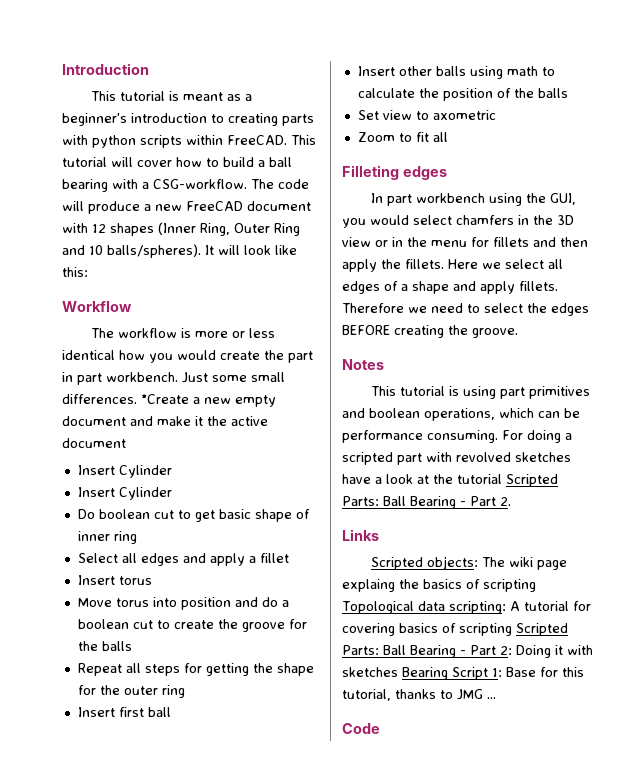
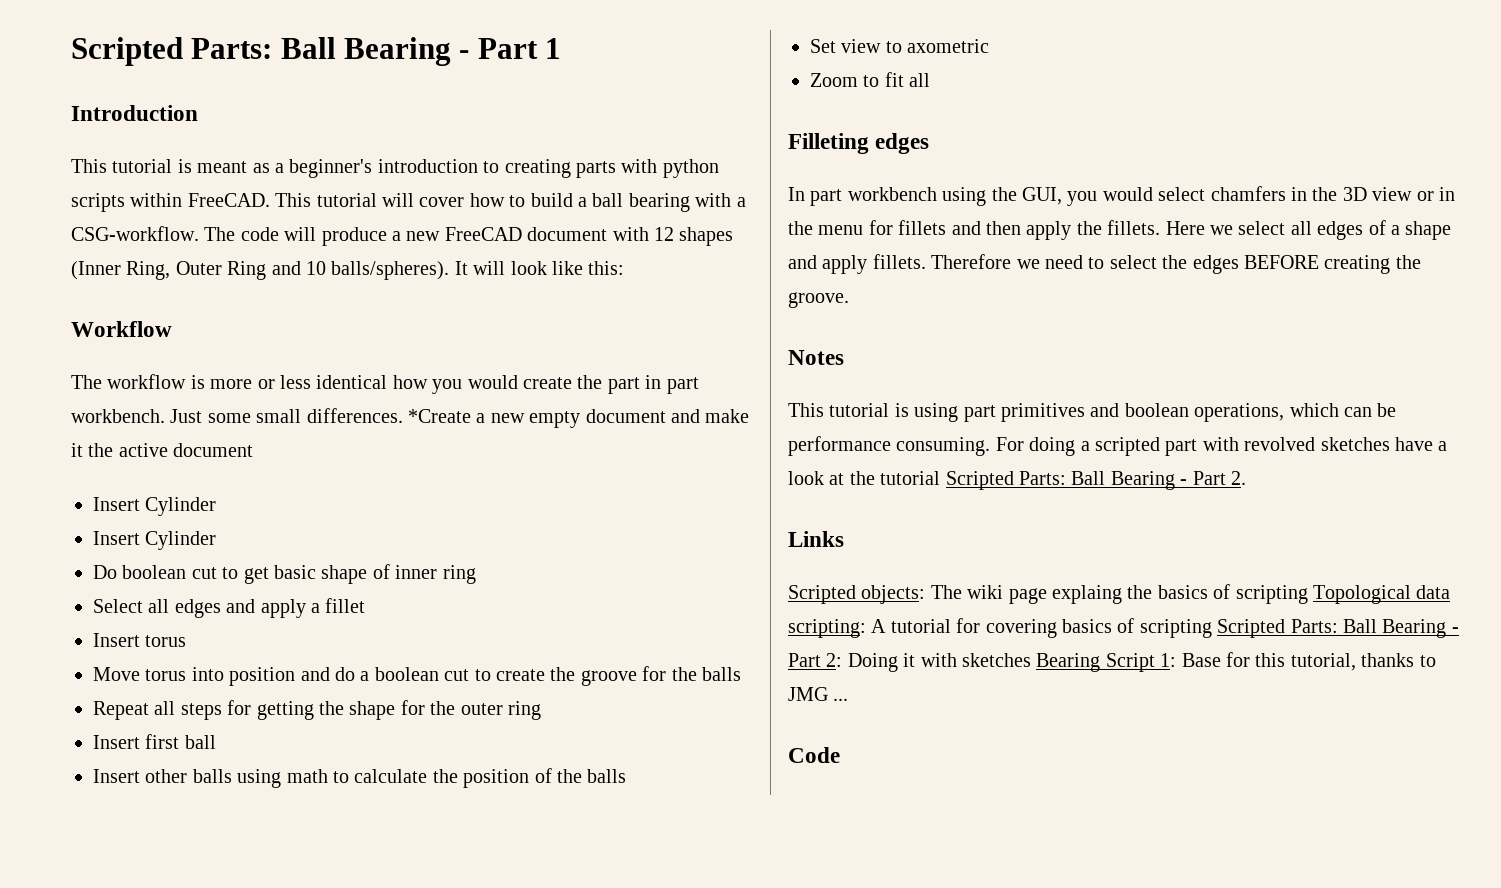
+ Scripted Parts: Ball Bearing - Part 1

